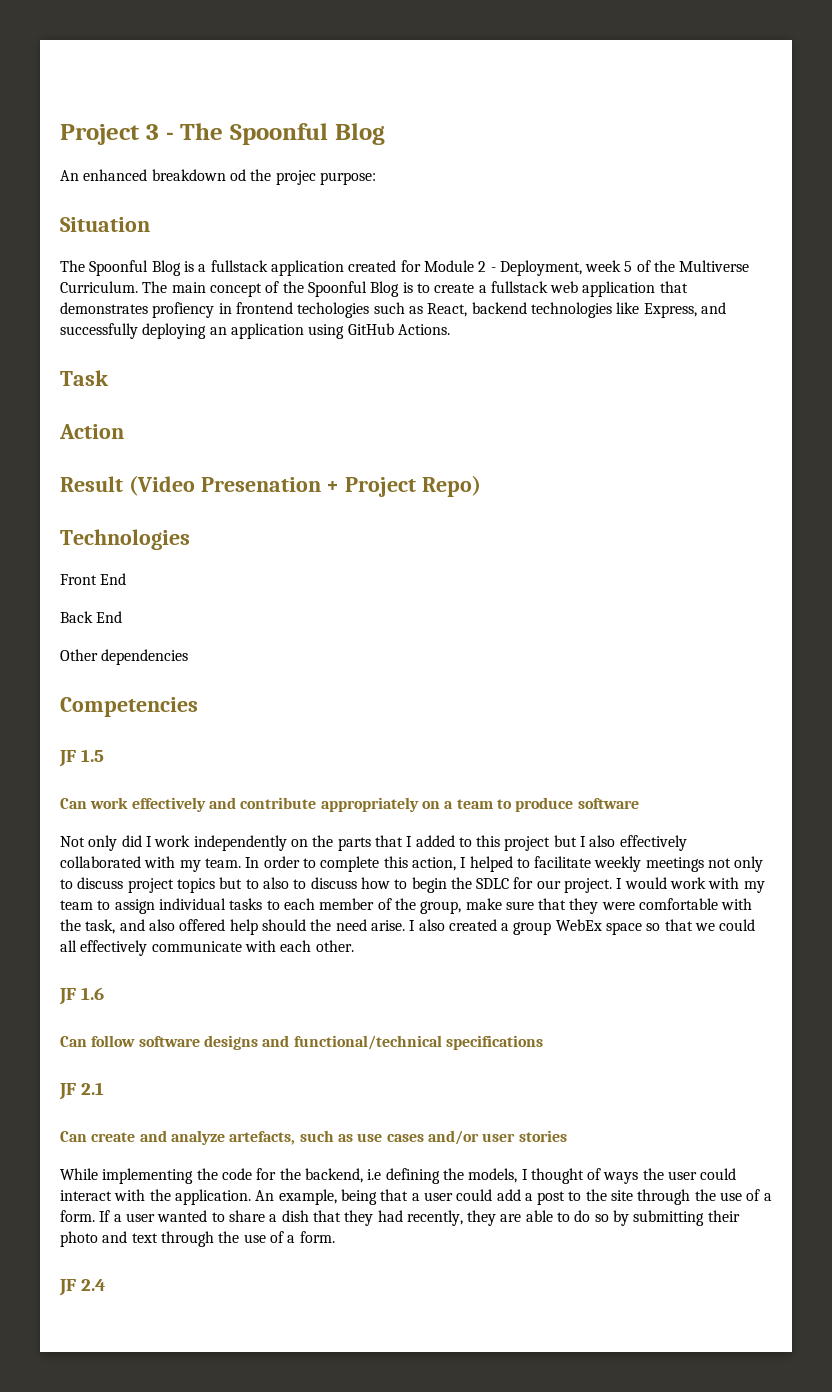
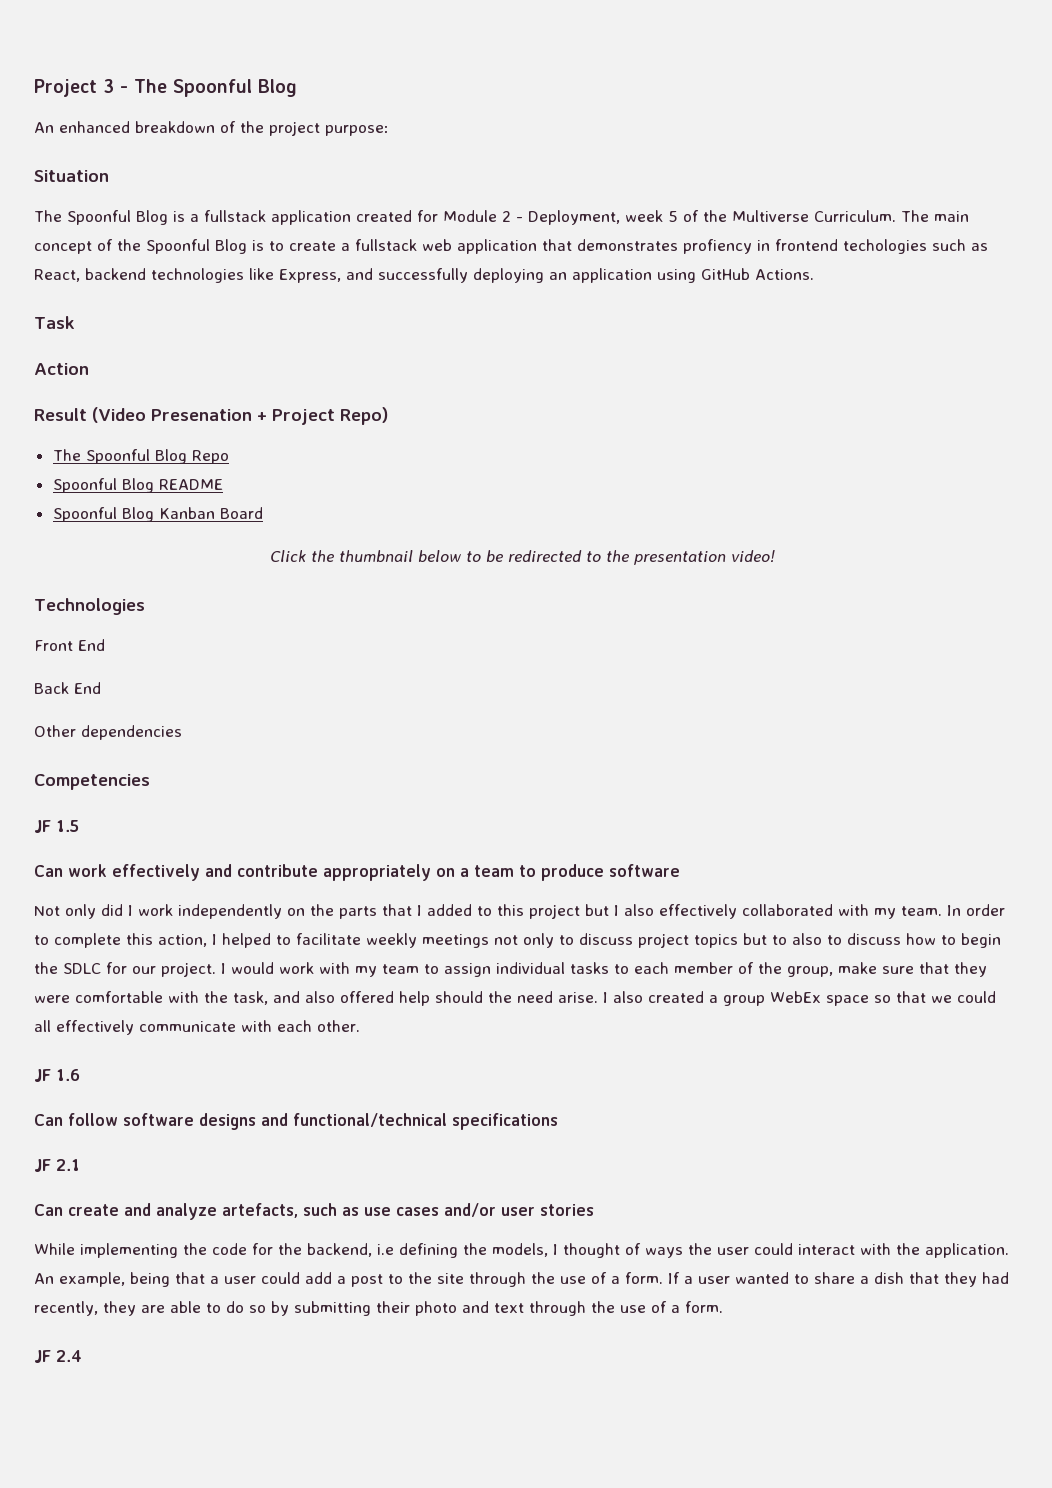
- An enhanced breakdown od the projec purpose:
+ An enhanced breakdown of the project purpose:
+ The Spoonful Blog Repo
+ Spoonful Blog README
+ Spoonful Blog Kanban Board
+ Click the thumbnail below to be redirected to the presentation video!

